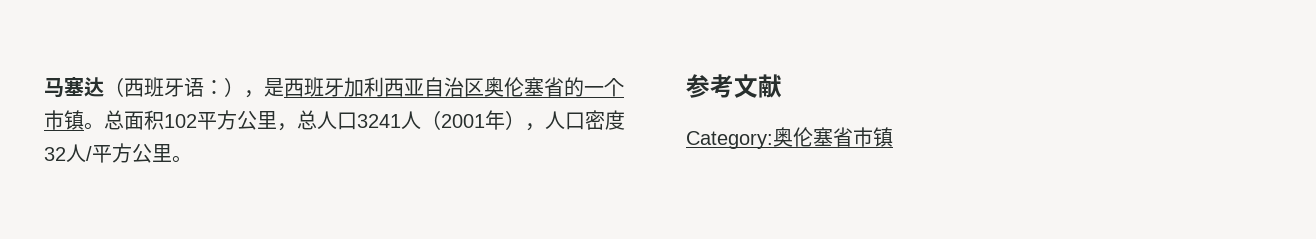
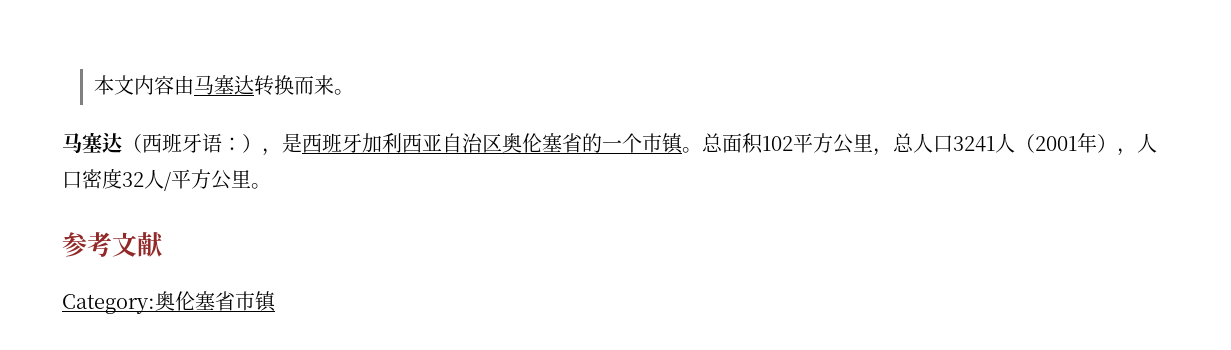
+ 本文内容由马塞达转换而来。

